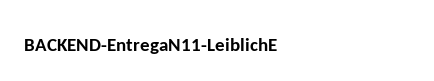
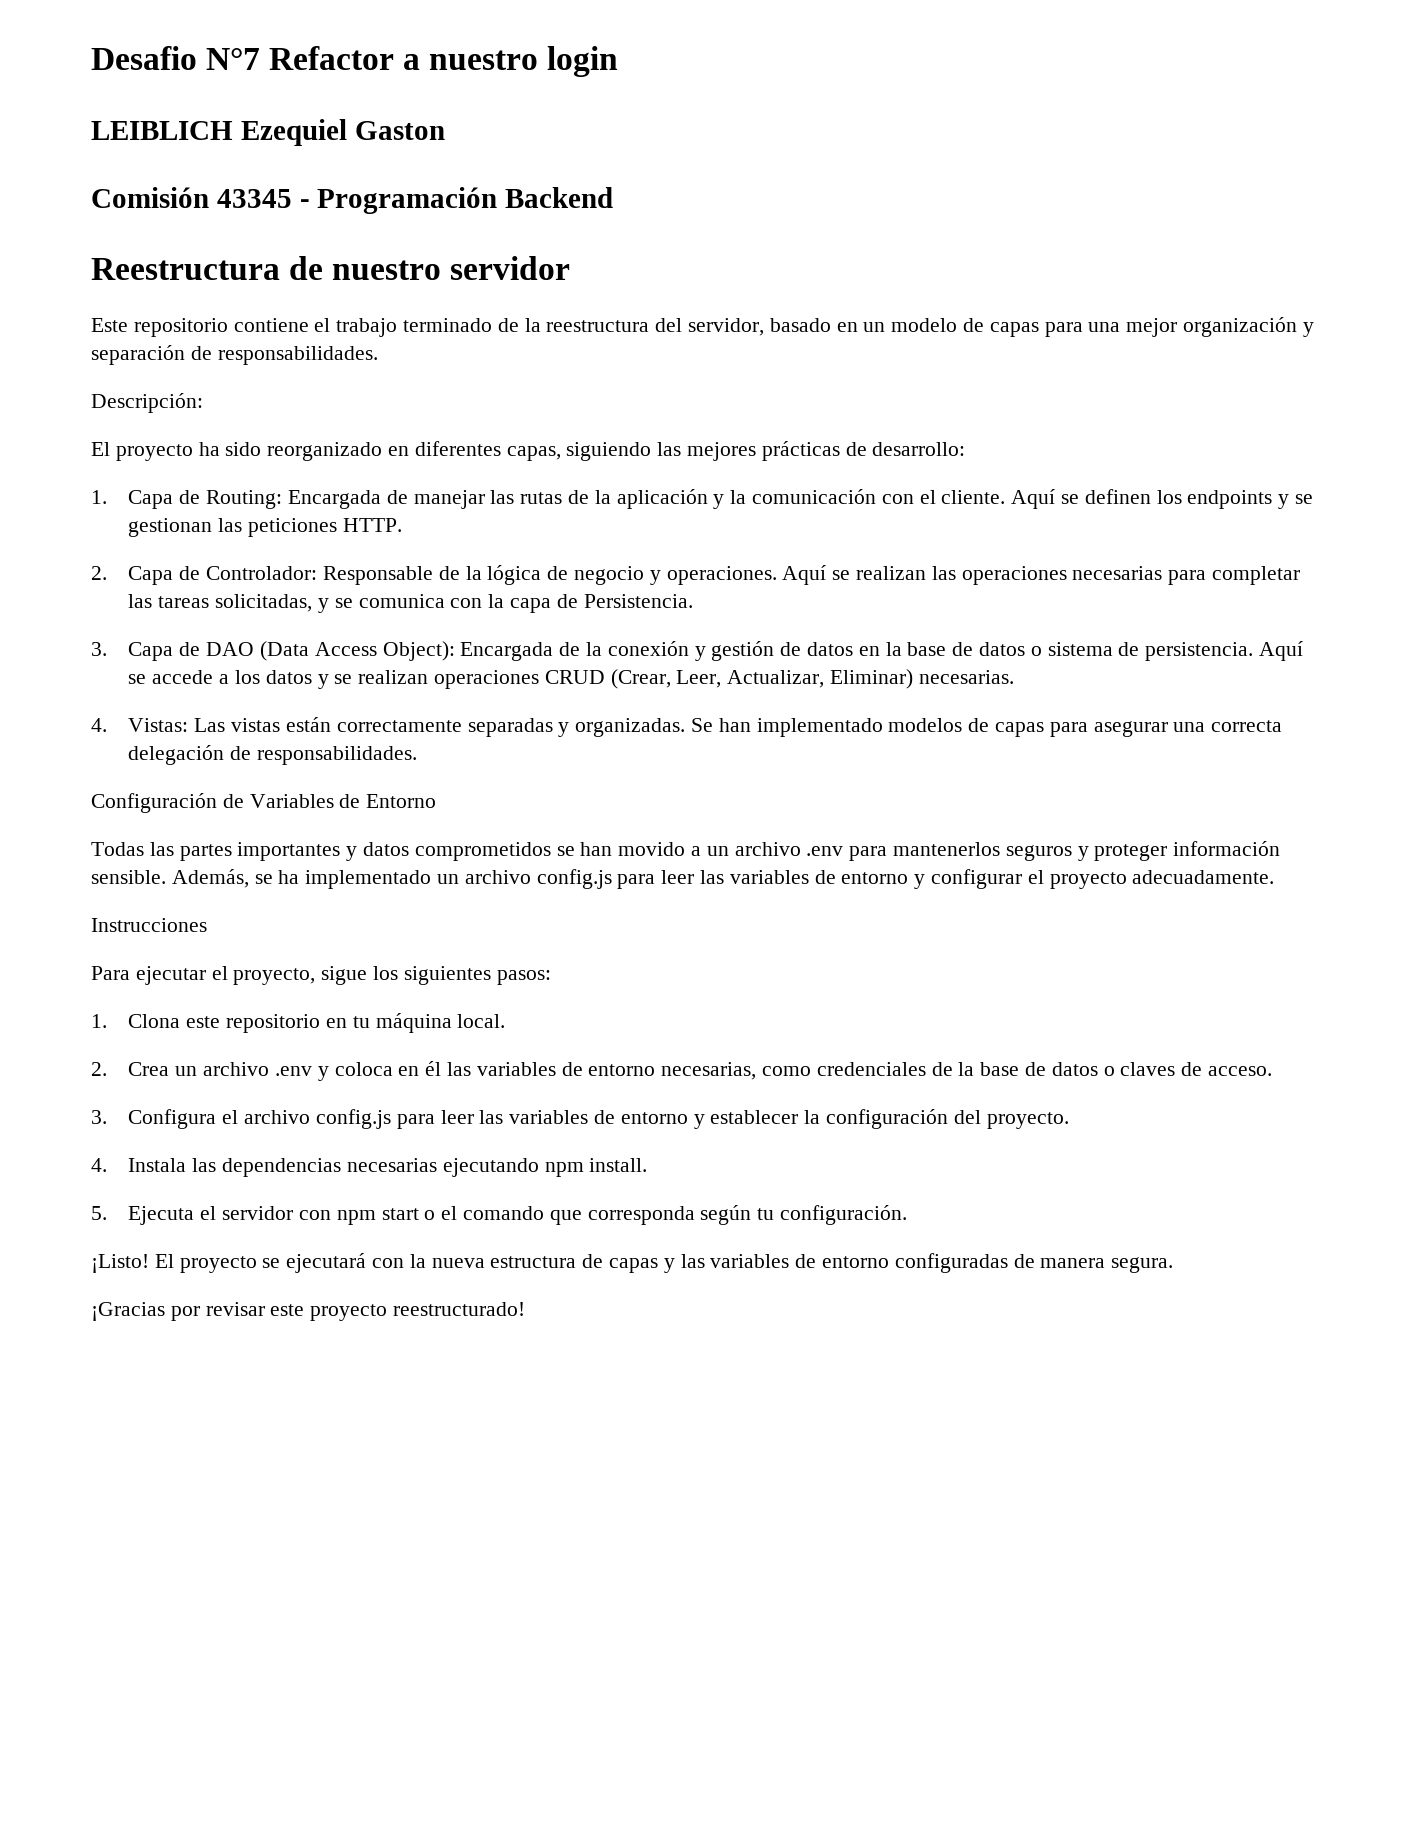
- BACKEND-EntregaN11-LeiblichE
+ Desafio N°7 Refactor a nuestro login
+ LEIBLICH Ezequiel Gaston
+ Comisión 43345 - Programación Backend
+ Reestructura de nuestro servidor
+ Este repositorio contiene el trabajo terminado de la reestructura del servidor, basado en un modelo de capas para una mejor organización y separación de responsabilidades.
+ Descripción:
+ El proyecto ha sido reorganizado en diferentes capas, siguiendo las mejores prácticas de desarrollo:
+ 1. Capa de Routing: Encargada de manejar las rutas de la aplicación y la comunicación con el cliente. Aquí se definen los endpoints y se gestionan las peticiones HTTP.
+ 2. Capa de Controlador: Responsable de la lógica de negocio y operaciones. Aquí se realizan las operaciones necesarias para completar las tareas solicitadas, y se comunica con la capa de Persistencia.
+ 3. Capa de DAO (Data Access Object): Encargada de la conexión y gestión de datos en la base de datos o sistema de persistencia. Aquí se accede a los datos y se realizan operaciones CRUD (Crear, Leer, Actualizar, Eliminar) necesarias.
+ 4. Vistas: Las vistas están correctamente separadas y organizadas. Se han implementado modelos de capas para asegurar una correcta delegación de responsabilidades.
+ Configuración de Variables de Entorno
+ Todas las partes importantes y datos comprometidos se han movido a un archivo .env para mantenerlos seguros y proteger información sensible. Además, se ha implementado un archivo config.js para leer las variables de entorno y configurar el proyecto adecuadamente.
+ Instrucciones
+ Para ejecutar el proyecto, sigue los siguientes pasos:
+ 1. Clona este repositorio en tu máquina local.
+ 2. Crea un archivo .env y coloca en él las variables de entorno necesarias, como credenciales de la base de datos o claves de acceso.
+ 3. Configura el archivo config.js para leer las variables de entorno y establecer la configuración del proyecto.
+ 4. Instala las dependencias necesarias ejecutando npm install.
+ 5. Ejecuta el servidor con npm start o el comando que corresponda según tu configuración.
+ ¡Listo! El proyecto se ejecutará con la nueva estructura de capas y las variables de entorno configuradas de manera segura.
+ ¡Gracias por revisar este proyecto reestructurado!

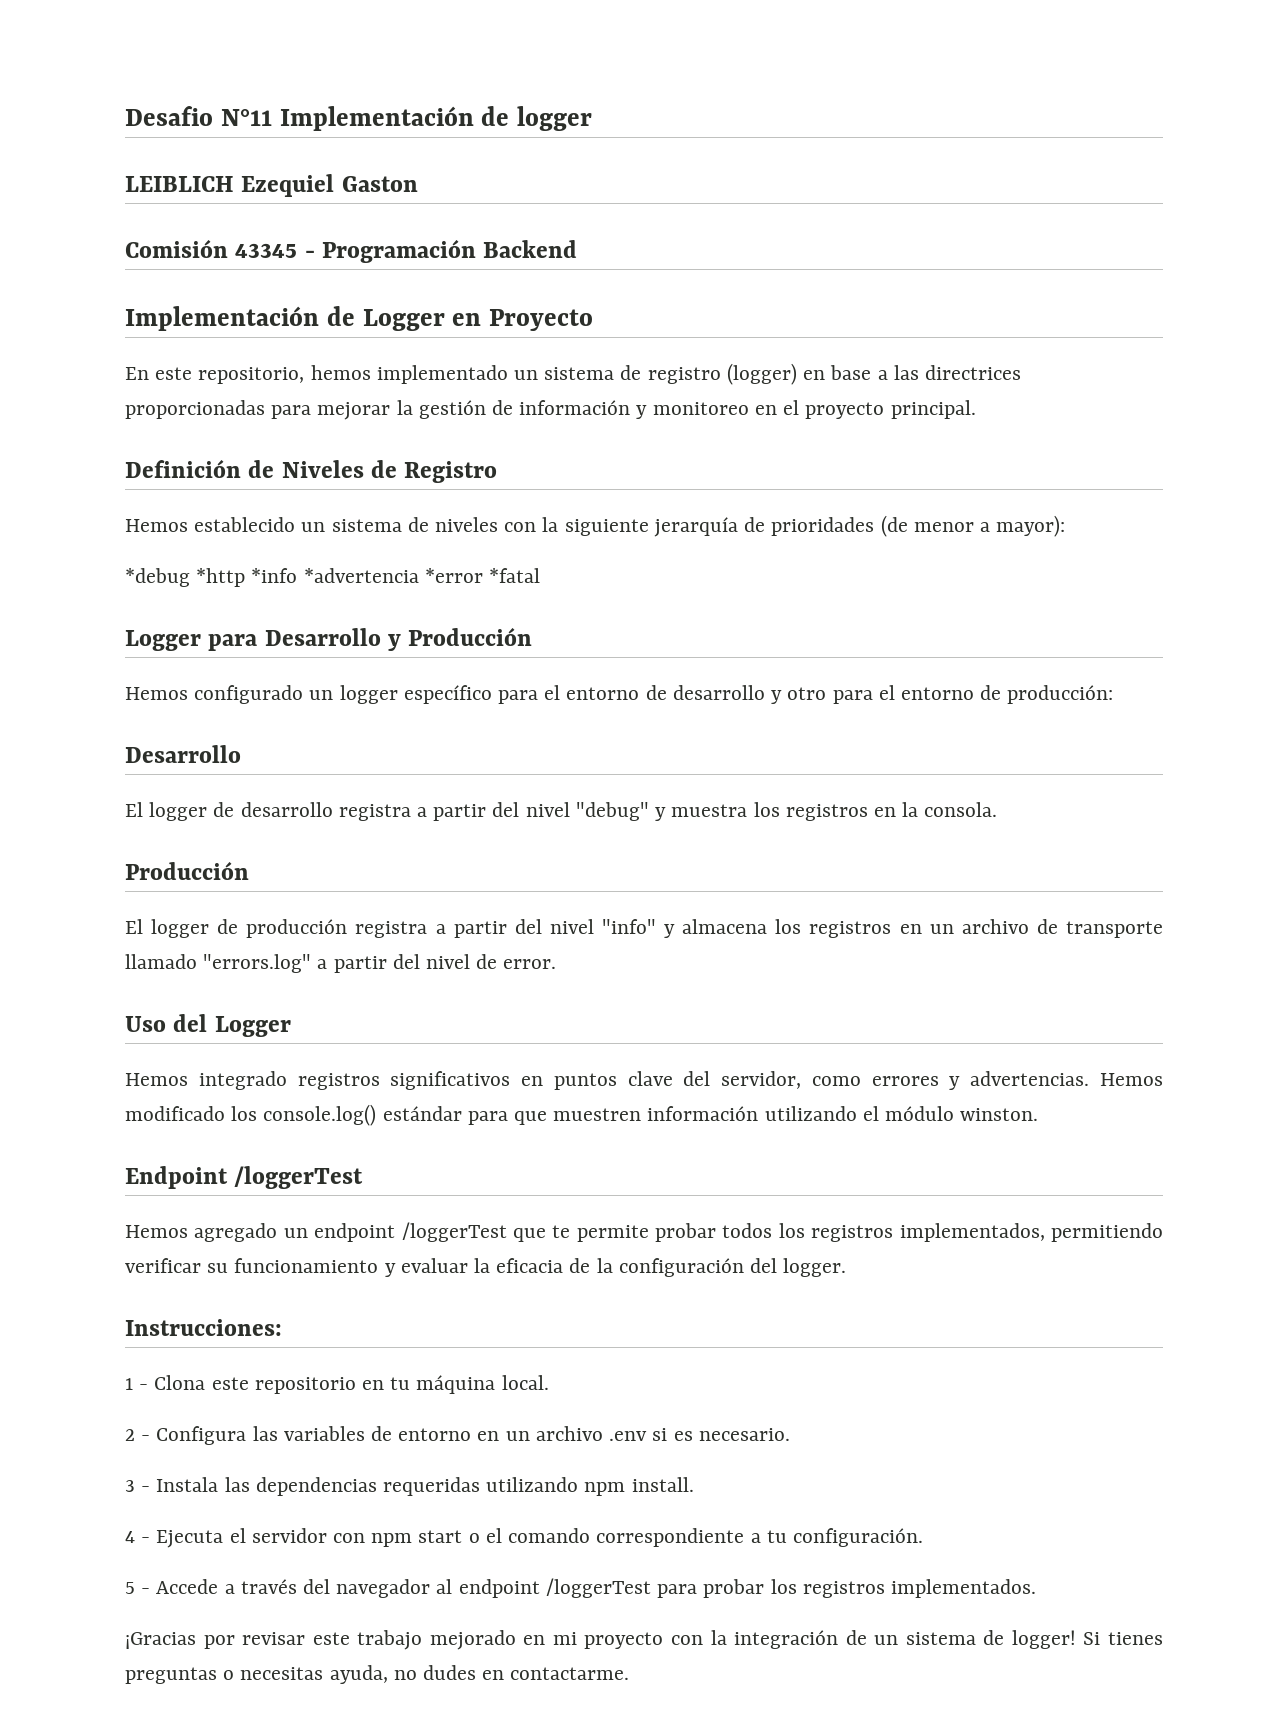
- Desafio N°7 Refactor a nuestro login
+ Desafio N°11 Implementación de logger
- Reestructura de nuestro servidor
- Este repositorio contiene el trabajo terminado de la reestructura del servidor, basado en un modelo de capas para una mejor organización y separación de responsabilidades.
- Descripción:
- El proyecto ha sido reorganizado en diferentes capas, siguiendo las mejores prácticas de desarrollo:
- 1. Capa de Routing: Encargada de manejar las rutas de la aplicación y la comunicación con el cliente. Aquí se definen los endpoints y se gestionan las peticiones HTTP.
- 2. Capa de Controlador: Responsable de la lógica de negocio y operaciones. Aquí se realizan las operaciones necesarias para completar las tareas solicitadas, y se comunica con la capa de Persistencia.
- 3. Capa de DAO (Data Access Object): Encargada de la conexión y gestión de datos en la base de datos o sistema de persistencia. Aquí se accede a los datos y se realizan operaciones CRUD (Crear, Leer, Actualizar, Eliminar) necesarias.
- 4. Vistas: Las vistas están correctamente separadas y organizadas. Se han implementado modelos de capas para asegurar una correcta delegación de responsabilidades.
- Configuración de Variables de Entorno
- Todas las partes importantes y datos comprometidos se han movido a un archivo .env para mantenerlos seguros y proteger información sensible. Además, se ha implementado un archivo config.js para leer las variables de entorno y configurar el proyecto adecuadamente.
- Instrucciones
- Para ejecutar el proyecto, sigue los siguientes pasos:
- 1. Clona este repositorio en tu máquina local.
+ Implementación de Logger en Proyecto
+ En este repositorio, hemos implementado un sistema de registro (logger) en base a las directrices proporcionadas para mejorar la gestión de información y monitoreo en el proyecto principal.
+ Definición de Niveles de Registro
+ Hemos establecido un sistema de niveles con la siguiente jerarquía de prioridades (de menor a mayor):
+ *debug *http *info *advertencia *error *fatal
+ Logger para Desarrollo y Producción
+ Hemos configurado un logger específico para el entorno de desarrollo y otro para el entorno de producción:
+ Desarrollo
+ El logger de desarrollo registra a partir del nivel "debug" y muestra los registros en la consola.
+ Producción
+ El logger de producción registra a partir del nivel "info" y almacena los registros en un archivo de transporte llamado "errors.log" a partir del nivel de error.
+ Uso del Logger
+ Hemos integrado registros significativos en puntos clave del servidor, como errores y advertencias. Hemos modificado los console.log() estándar para que muestren información utilizando el módulo winston.
+ Endpoint /loggerTest
+ Hemos agregado un endpoint /loggerTest que te permite probar todos los registros implementados, permitiendo verificar su funcionamiento y evaluar la eficacia de la configuración del logger.
+ Instrucciones:
+ 1 - Clona este repositorio en tu máquina local.
- 2. Crea un archivo .env y coloca en él las variables de entorno necesarias, como credenciales de la base de datos o claves de acceso.
- 3. Configura el archivo config.js para leer las variables de entorno y establecer la configuración del proyecto.
- 4. Instala las dependencias necesarias ejecutando npm install.
+ 2 - Configura las variables de entorno en un archivo .env si es necesario.
+ 3 - Instala las dependencias requeridas utilizando npm install.
- 5. Ejecuta el servidor con npm start o el comando que corresponda según tu configuración.
+ 4 - Ejecuta el servidor con npm start o el comando correspondiente a tu configuración.
- ¡Listo! El proyecto se ejecutará con la nueva estructura de capas y las variables de entorno configuradas de manera segura.
- ¡Gracias por revisar este proyecto reestructurado!
+ 5 - Accede a través del navegador al endpoint /loggerTest para probar los registros implementados.
+ ¡Gracias por revisar este trabajo mejorado en mi proyecto con la integración de un sistema de logger! Si tienes preguntas o necesitas ayuda, no dudes en contactarme.

